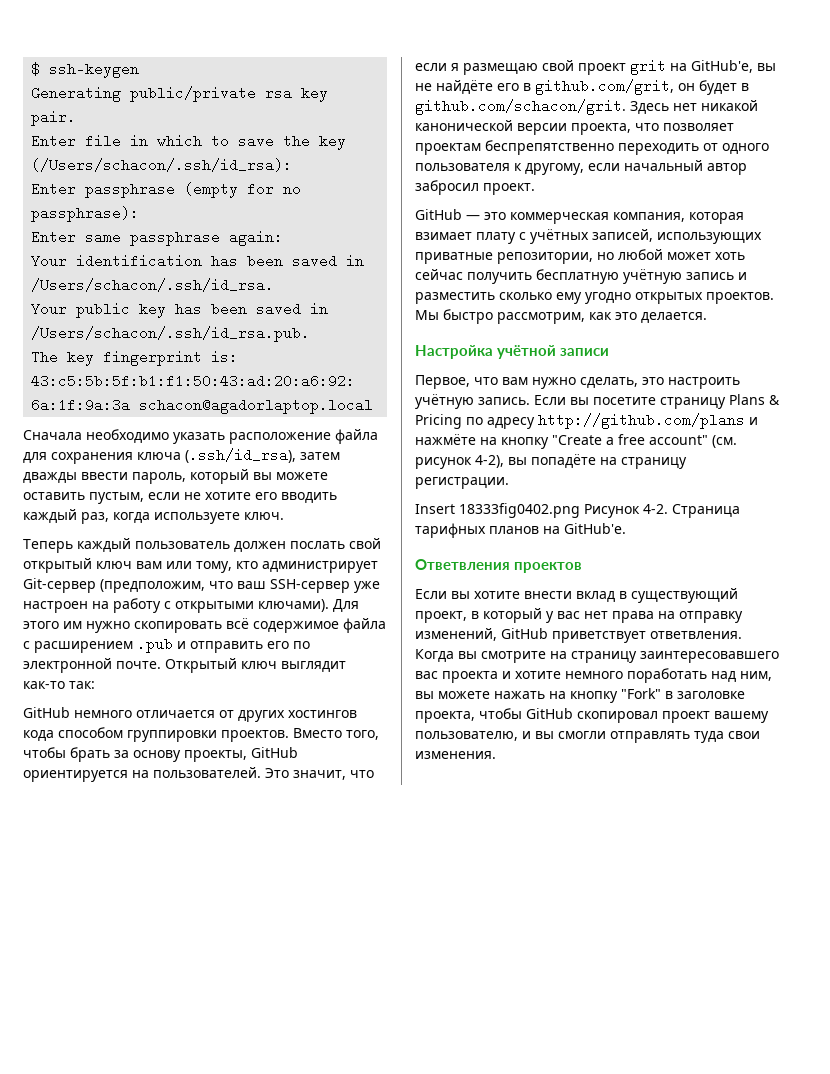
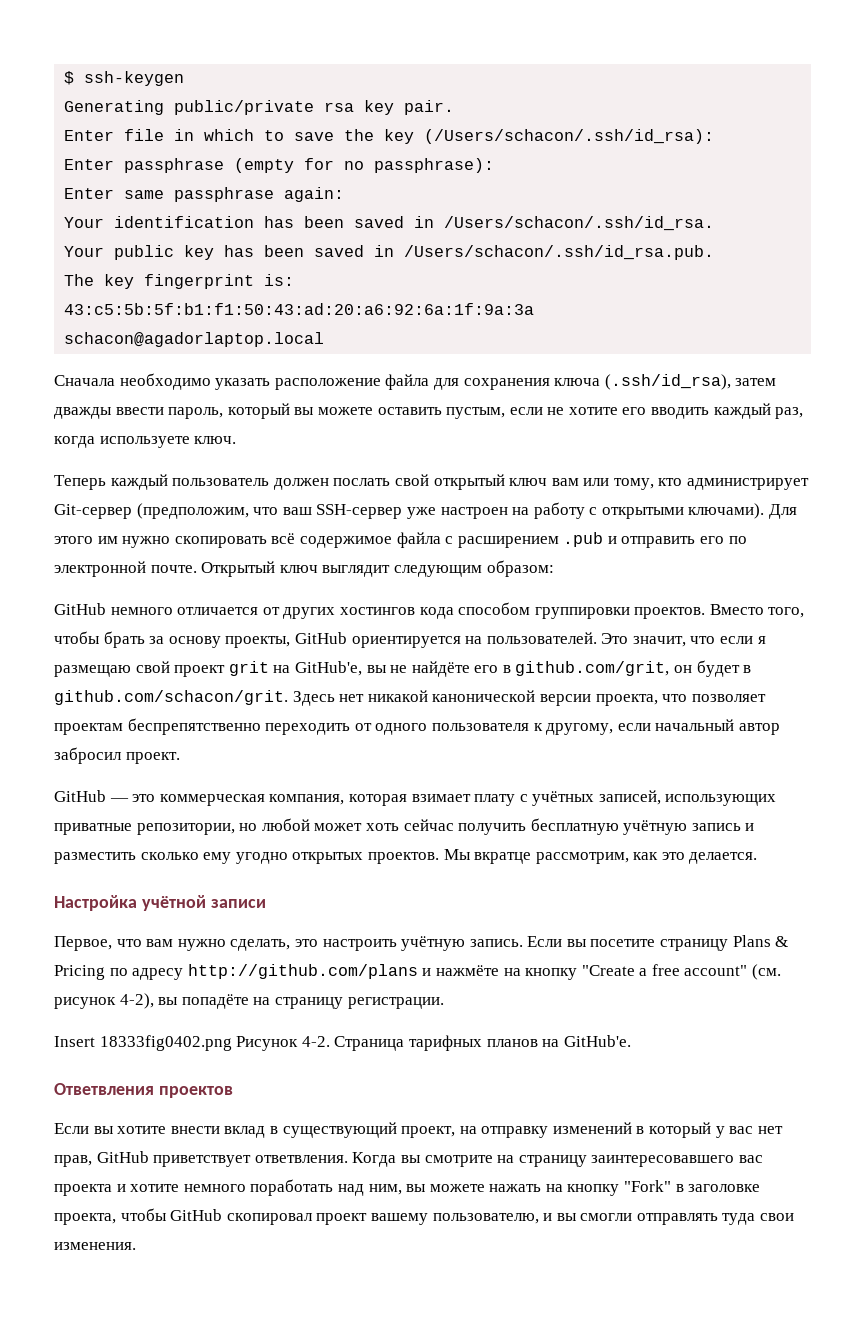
- Открытый ключ выглядит как-то так:
+ Открытый ключ выглядит следующим образом:
- Мы быстро рассмотрим, как это делается.
+ Мы вкратце рассмотрим, как это делается.
- Если вы хотите внести вклад в существующий проект, в который у вас нет права на отправку изменений, GitHub приветствует ответвления.
+ Если вы хотите внести вклад в существующий проект, на отправку изменений в который у вас нет прав, GitHub приветствует ответвления.

